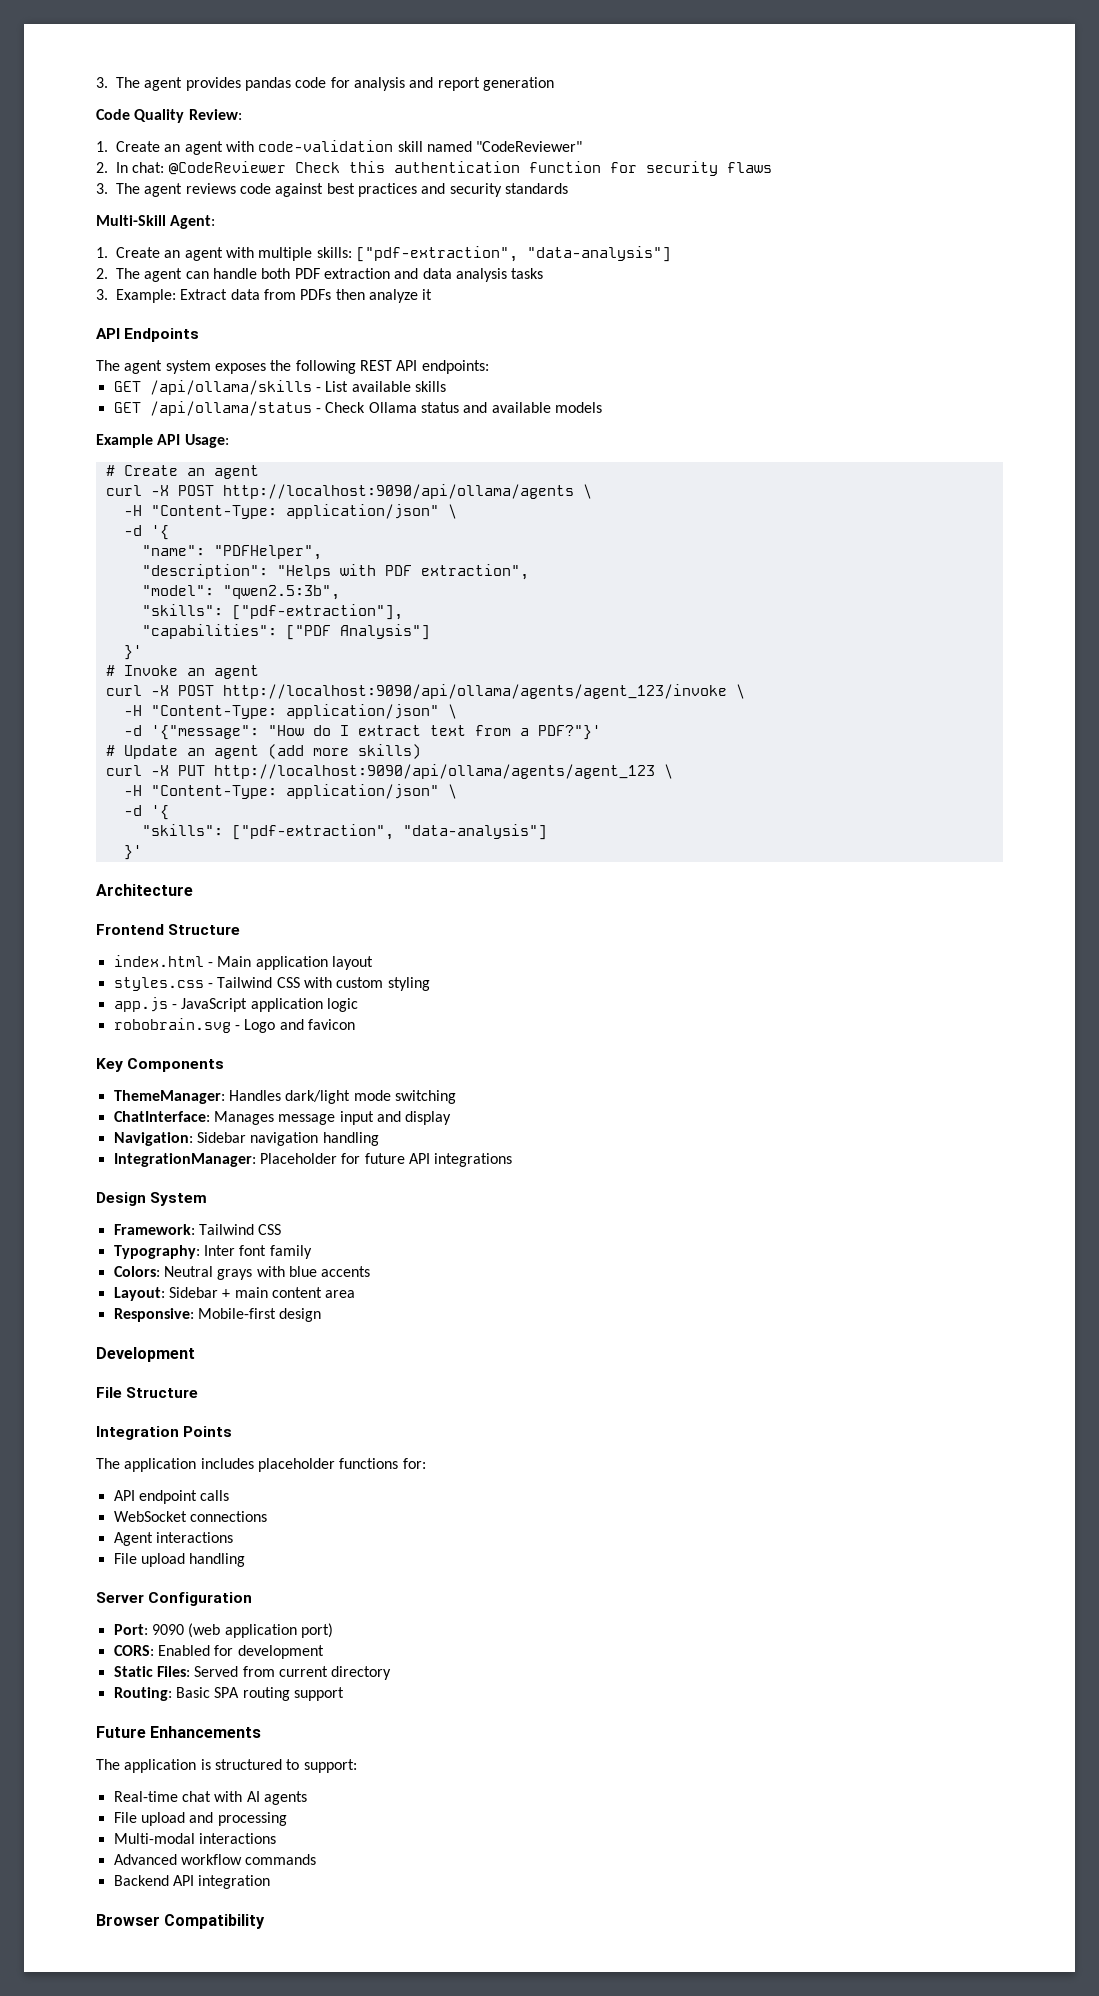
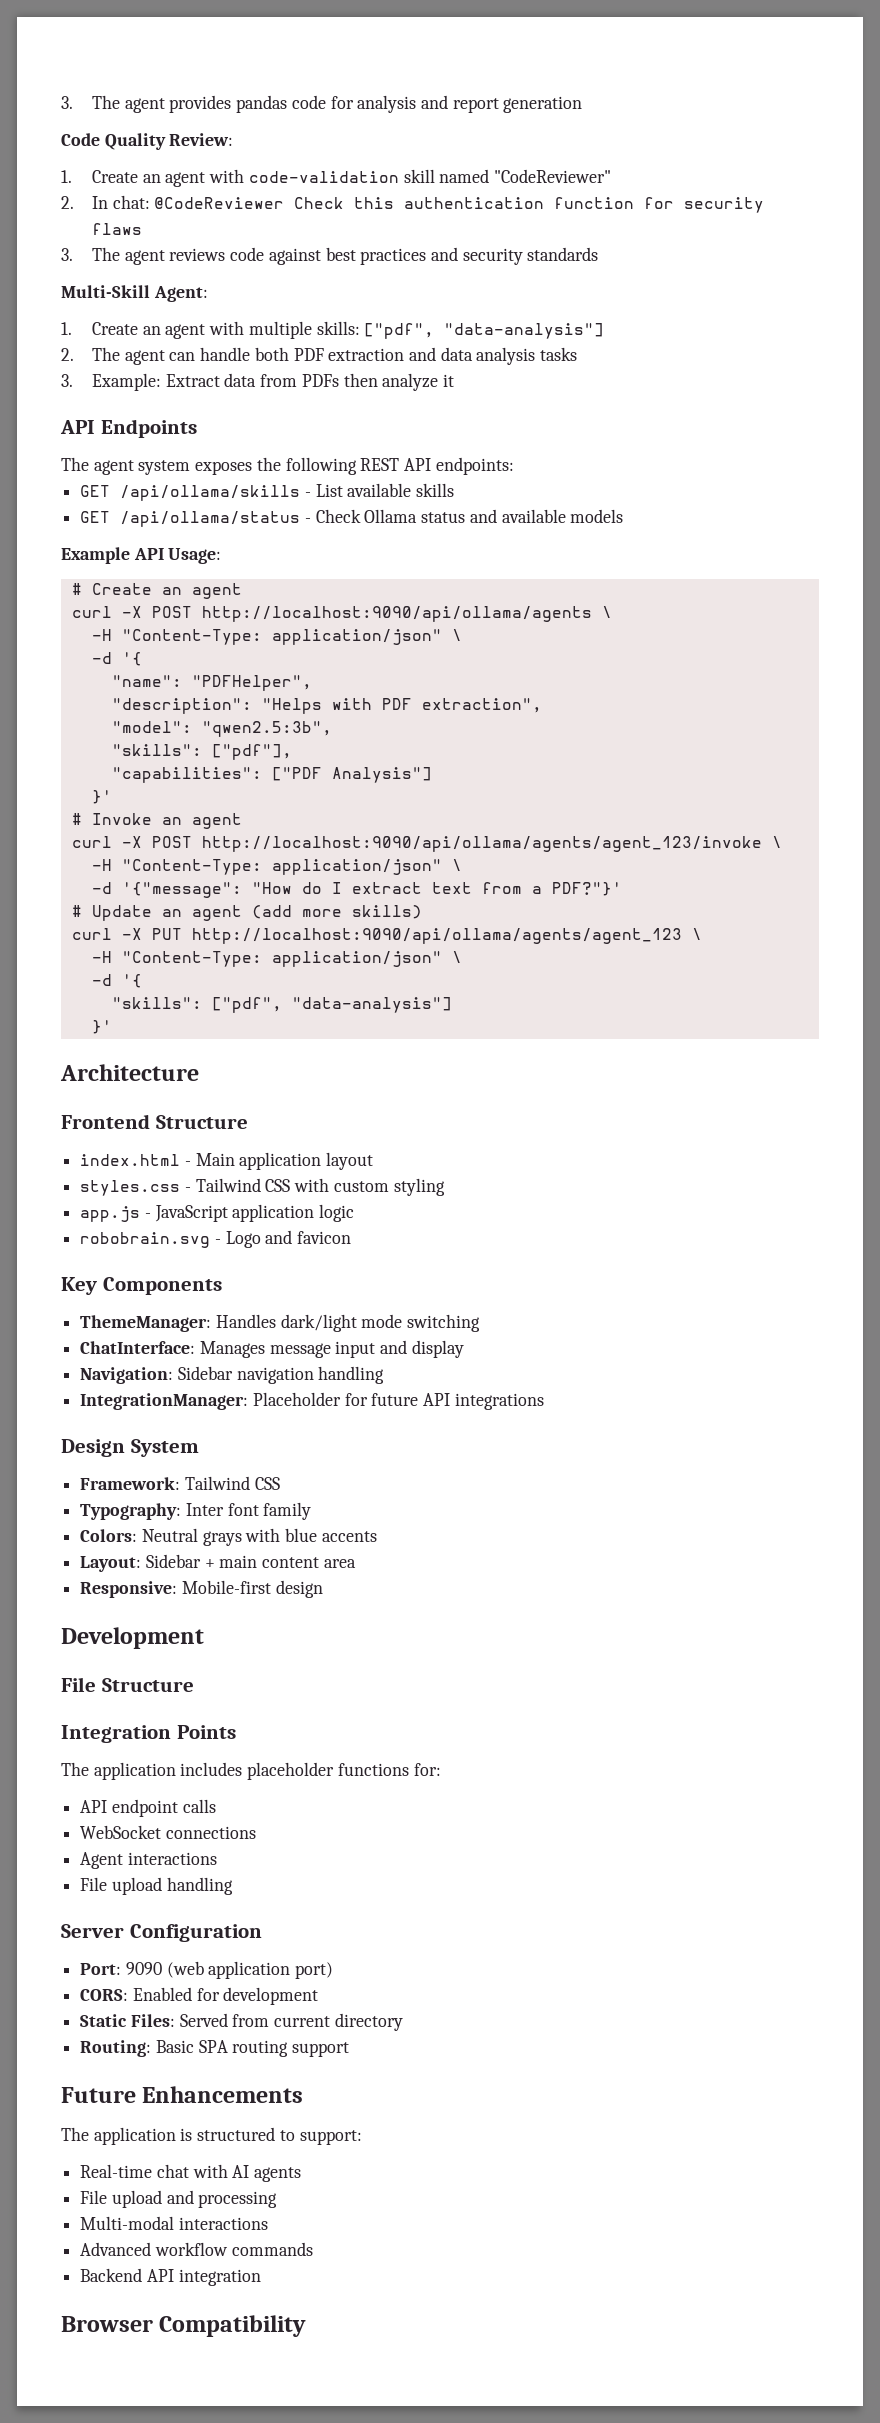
- 1. Create an agent with multiple skills: ["pdf-extraction", "data-analysis"]
+ 1. Create an agent with multiple skills: ["pdf", "data-analysis"]
- "skills": ["pdf-extraction"],
+ "skills": ["pdf"],
- "skills": ["pdf-extraction", "data-analysis"]
+ "skills": ["pdf", "data-analysis"]

